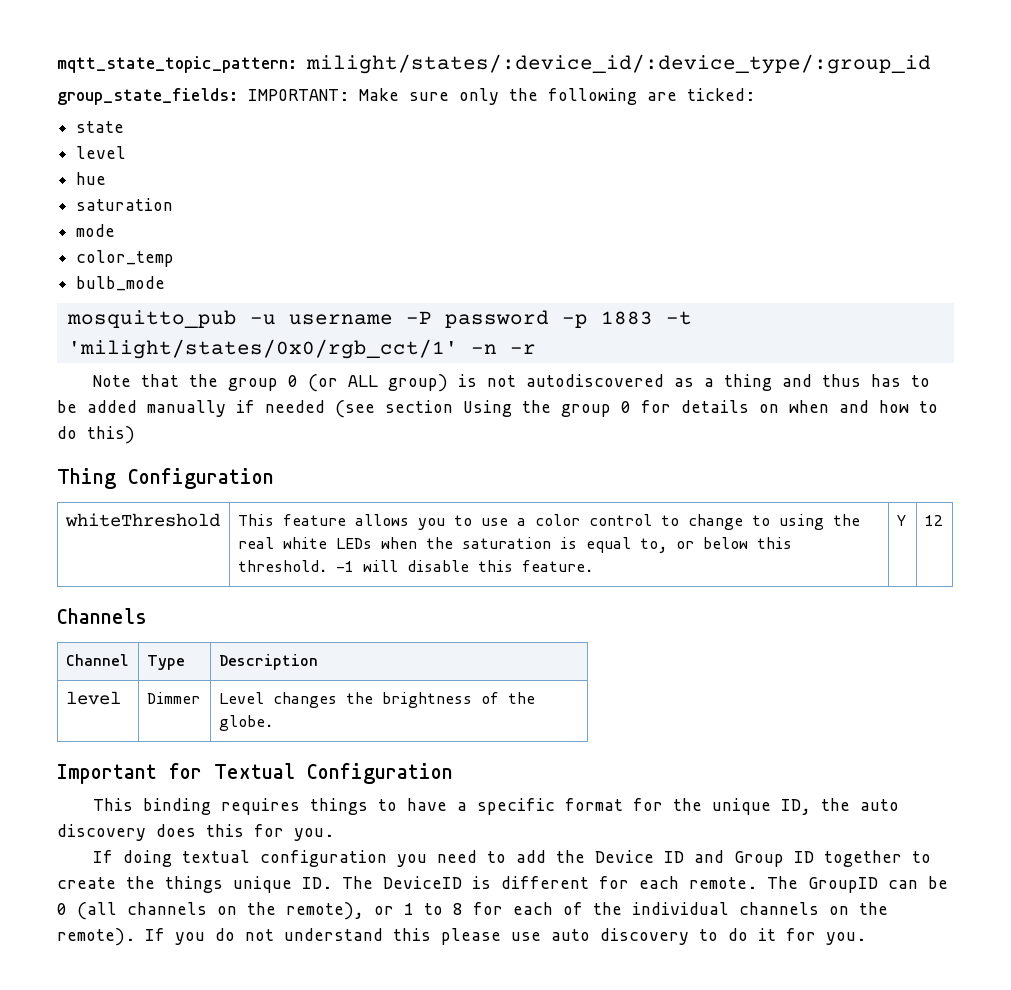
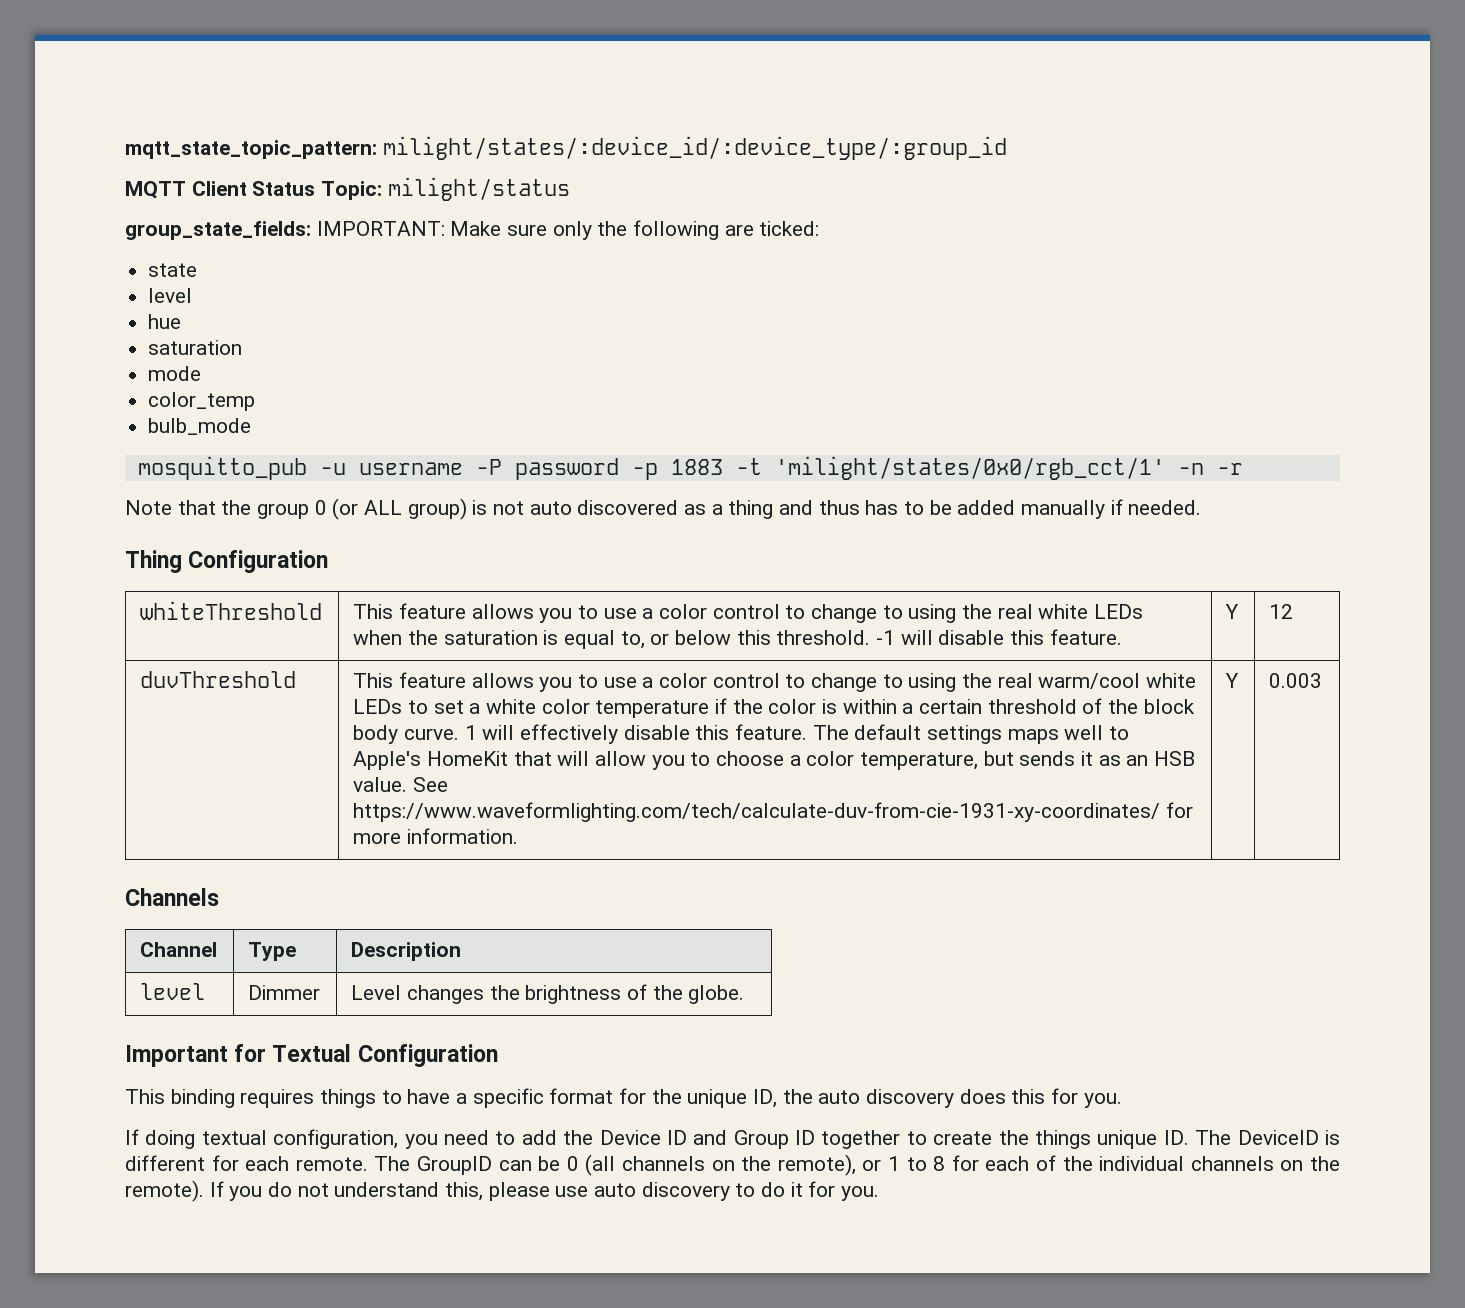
+ MQTT Client Status Topic: milight/status
- Note that the group 0 (or ALL group) is not autodiscovered as a thing and thus has to be added manually if needed (see section Using the group 0 for details on when and how to do this)
+ Note that the group 0 (or ALL group) is not auto discovered as a thing and thus has to be added manually if needed.
+ duvThreshold | This feature allows you to use a color control to change to using the real warm/cool white LEDs to set a white color temperature if the color is within a certain threshold of the block body curve. 1 will effectively disable this feature. The default settings maps well to Apple's HomeKit that will allow you to choose a color temperature, but sends it as an HSB value. See https://www.waveformlighting.com/tech/calculate-duv-from-cie-1931-xy-coordinates/ for more information. | Y | 0.003
- If doing textual configuration you need to add the Device ID and Group ID together to create the things unique ID. The DeviceID is different for each remote.
+ If doing textual configuration, you need to add the Device ID and Group ID together to create the things unique ID. The DeviceID is different for each remote.
- If you do not understand this please use auto discovery to do it for you.
+ If you do not understand this, please use auto discovery to do it for you.

